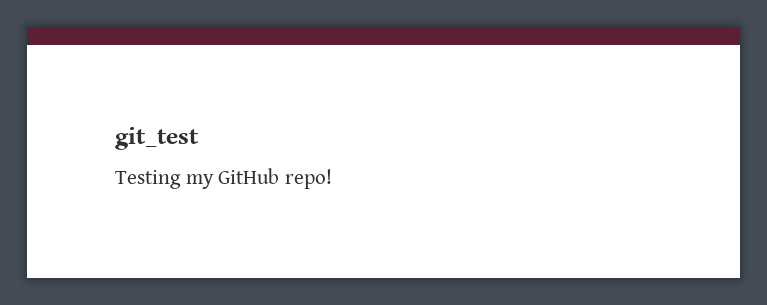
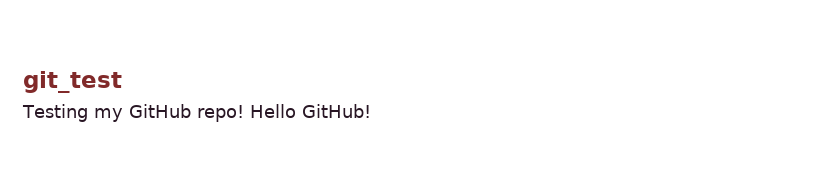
+ Hello GitHub!

